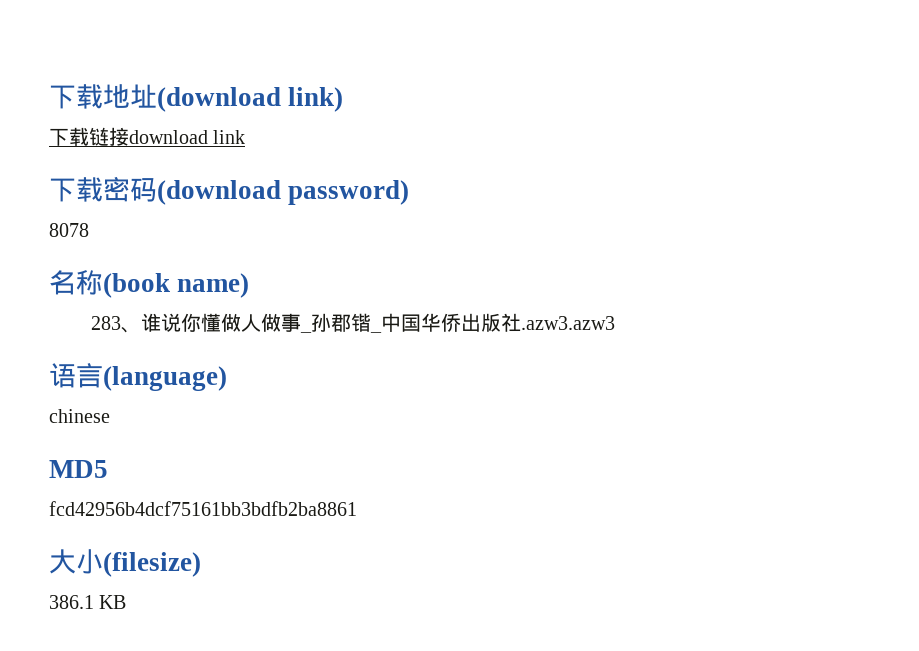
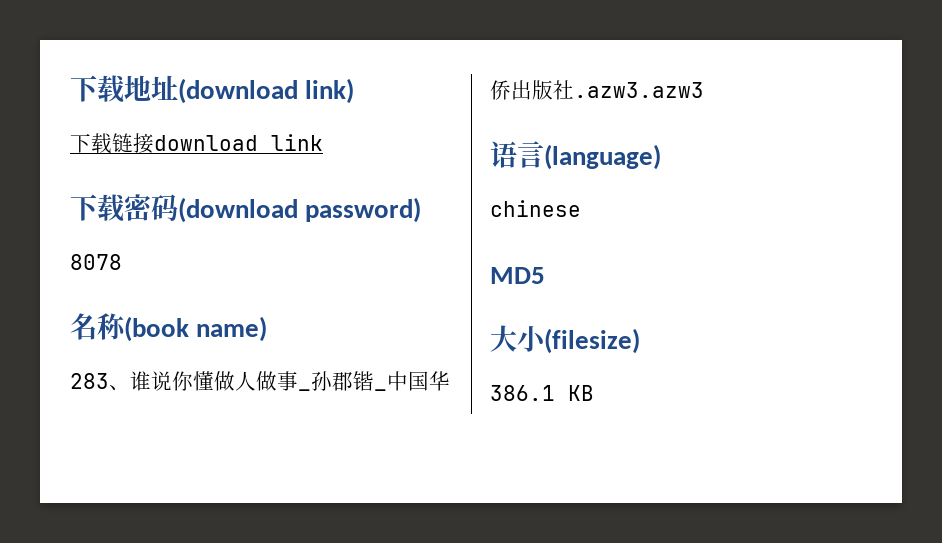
- fcd42956b4dcf75161bb3bdfb2ba8861

